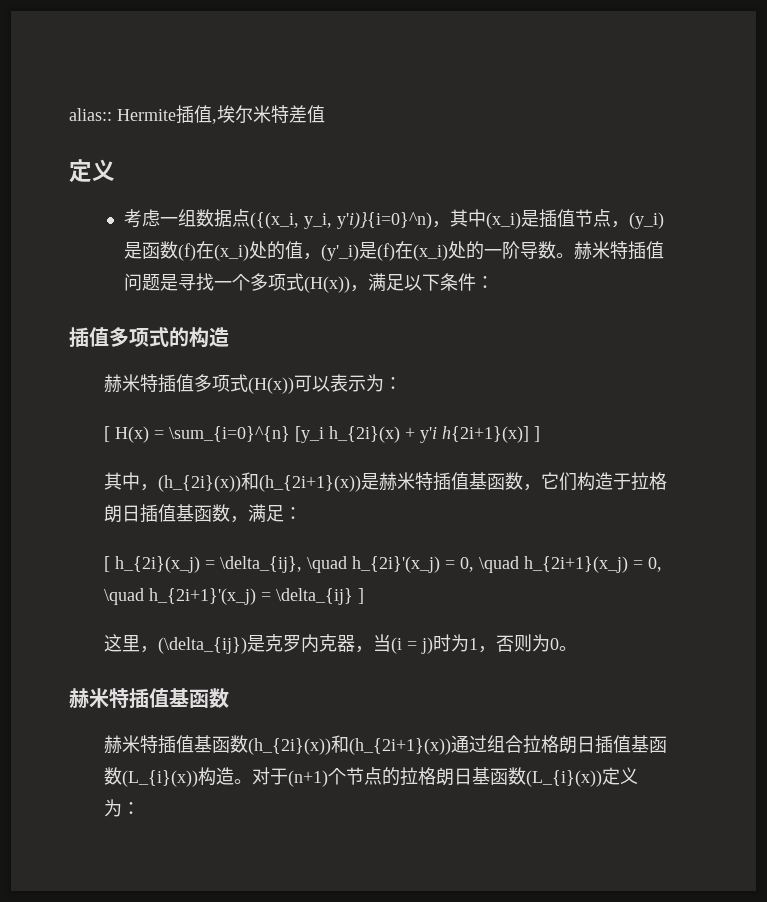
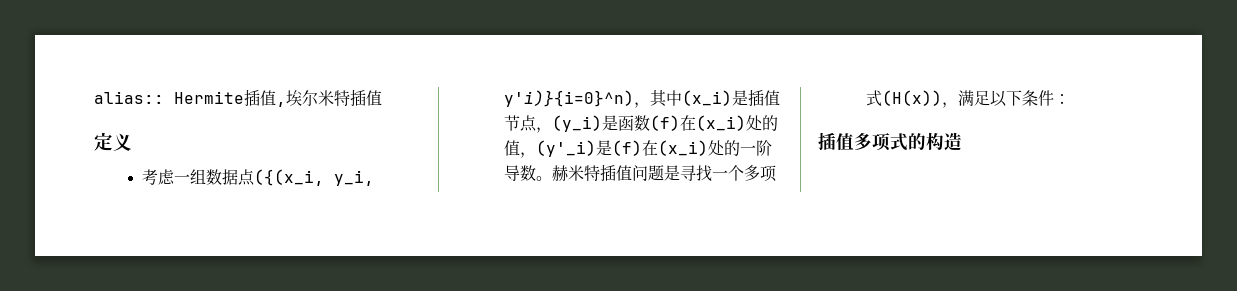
- alias:: Hermite插值,埃尔米特差值
+ alias:: Hermite插值,埃尔米特插值
- 赫米特插值多项式(H(x))可以表示为：
- [ H(x) = \sum_{i=0}^{n} [y_i h_{2i}(x) + y'i h{2i+1}(x)] ]
- 其中，(h_{2i}(x))和(h_{2i+1}(x))是赫米特插值基函数，它们构造于拉格朗日插值基函数，满足：
- [ h_{2i}(x_j) = \delta_{ij}, \quad h_{2i}'(x_j) = 0, \quad h_{2i+1}(x_j) = 0, \quad h_{2i+1}'(x_j) = \delta_{ij} ]
- 这里，(\delta_{ij})是克罗内克器，当(i = j)时为1，否则为0。
- 赫米特插值基函数
- 赫米特插值基函数(h_{2i}(x))和(h_{2i+1}(x))通过组合拉格朗日插值基函数(L_{i}(x))构造。对于(n+1)个节点的拉格朗日基函数(L_{i}(x))定义为：

